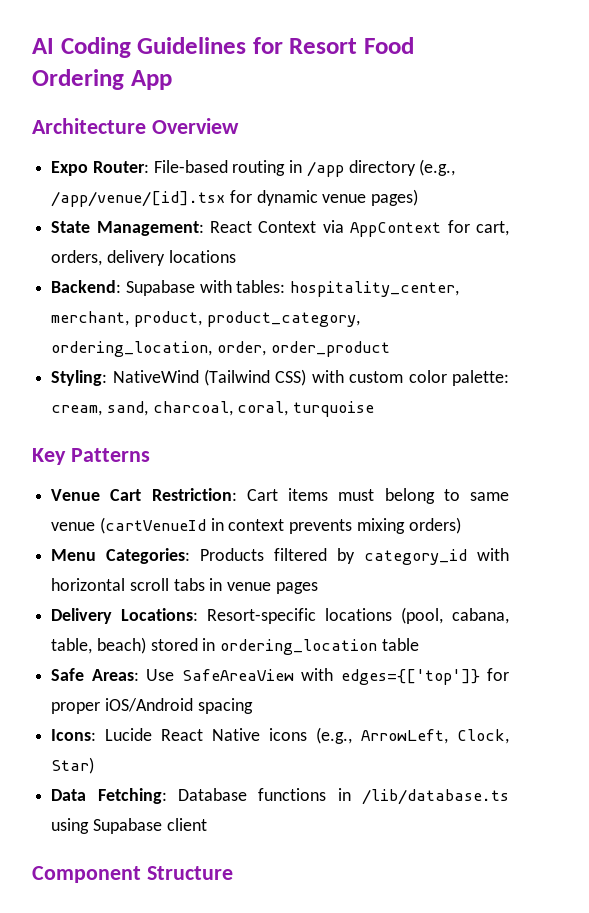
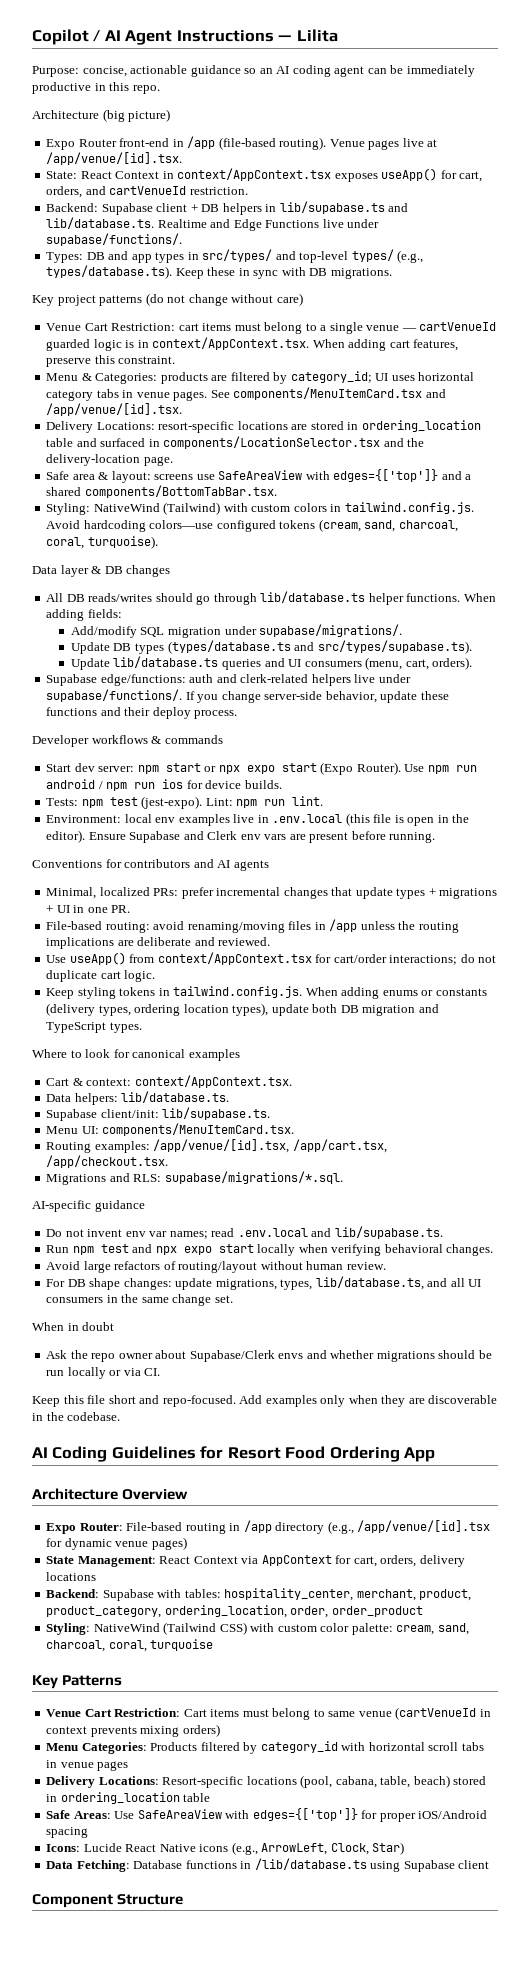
+ Copilot / AI Agent Instructions — Lilita
+ Purpose: concise, actionable guidance so an AI coding agent can be immediately productive in this repo.
+ Architecture (big picture)
+ Expo Router front-end in /app (file-based routing). Venue pages live at /app/venue/[id].tsx.
+ State: React Context in context/AppContext.tsx exposes useApp() for cart, orders, and cartVenueId restriction.
+ Backend: Supabase client + DB helpers in lib/supabase.ts and lib/database.ts. Realtime and Edge Functions live under supabase/functions/.
+ Types: DB and app types in src/types/ and top-level types/ (e.g., types/database.ts). Keep these in sync with DB migrations.
+ Key project patterns (do not change without care)
+ Venue Cart Restriction: cart items must belong to a single venue — cartVenueId guarded logic is in context/AppContext.tsx. When adding cart features, preserve this constraint.
+ Menu & Categories: products are filtered by category_id; UI uses horizontal category tabs in venue pages. See components/MenuItemCard.tsx and /app/venue/[id].tsx.
+ Delivery Locations: resort-specific locations are stored in ordering_location table and surfaced in components/LocationSelector.tsx and the delivery-location page.
+ Safe area & layout: screens use SafeAreaView with edges={['top']} and a shared components/BottomTabBar.tsx.
+ Styling: NativeWind (Tailwind) with custom colors in tailwind.config.js. Avoid hardcoding colors—use configured tokens (cream, sand, charcoal, coral, turquoise).
+ Data layer & DB changes
+ All DB reads/writes should go through lib/database.ts helper functions. When adding fields:
+ Add/modify SQL migration under supabase/migrations/.
+ Update DB types (types/database.ts and src/types/supabase.ts).
+ Update lib/database.ts queries and UI consumers (menu, cart, orders).
+ Supabase edge/functions: auth and clerk-related helpers live under supabase/functions/. If you change server-side behavior, update these functions and their deploy process.
+ Developer workflows & commands
+ Start dev server: npm start or npx expo start (Expo Router). Use npm run android / npm run ios for device builds.
+ Tests: npm test (jest-expo). Lint: npm run lint.
+ Environment: local env examples live in .env.local (this file is open in the editor). Ensure Supabase and Clerk env vars are present before running.
+ Conventions for contributors and AI agents
+ Minimal, localized PRs: prefer incremental changes that update types + migrations + UI in one PR.
+ File-based routing: avoid renaming/moving files in /app unless the routing implications are deliberate and reviewed.
+ Use useApp() from context/AppContext.tsx for cart/order interactions; do not duplicate cart logic.
+ Keep styling tokens in tailwind.config.js. When adding enums or constants (delivery types, ordering location types), update both DB migration and TypeScript types.
+ Where to look for canonical examples
+ Cart & context: context/AppContext.tsx.
+ Data helpers: lib/database.ts.
+ Supabase client/init: lib/supabase.ts.
+ Menu UI: components/MenuItemCard.tsx.
+ Routing examples: /app/venue/[id].tsx, /app/cart.tsx, /app/checkout.tsx.
+ Migrations and RLS: supabase/migrations/*.sql.
+ AI-specific guidance
+ Do not invent env var names; read .env.local and lib/supabase.ts.
+ Run npm test and npx expo start locally when verifying behavioral changes.
+ Avoid large refactors of routing/layout without human review.
+ For DB shape changes: update migrations, types, lib/database.ts, and all UI consumers in the same change set.
+ When in doubt
+ Ask the repo owner about Supabase/Clerk envs and whether migrations should be run locally or via CI.
+ Keep this file short and repo-focused. Add examples only when they are discoverable in the codebase.

